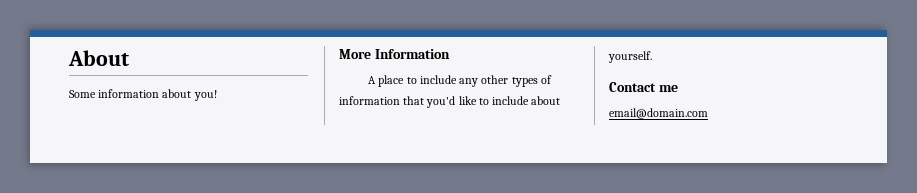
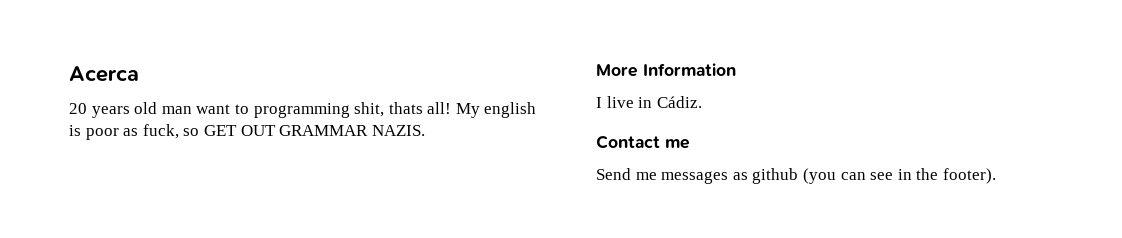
- About
- Some information about you!
+ Acerca
+ 20 years old man want to programming shit, thats all! My english is poor as fuck, so GET OUT GRAMMAR NAZIS.
  More Information
- A place to include any other types of information that you'd like to include about yourself.
+ I live in Cádiz.
  Contact me
- email@domain.com
+ Send me messages as github (you can see in the footer).

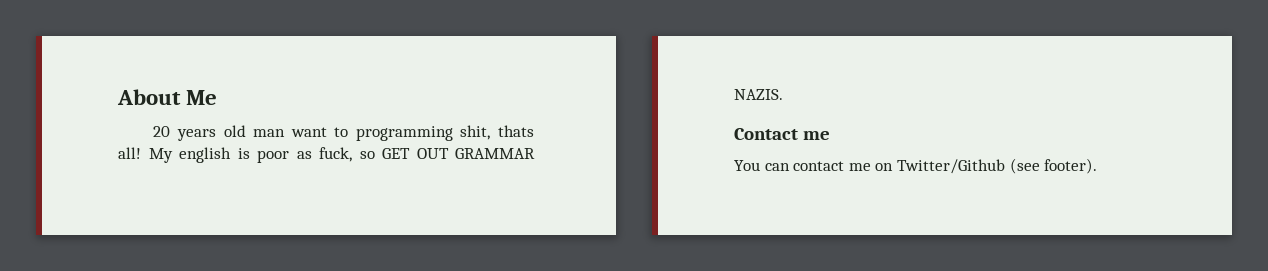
- Acerca
+ About Me
- More Information
- I live in Cádiz.
  Contact me
- Send me messages as github (you can see in the footer).
+ You can contact me on Twitter/Github (see footer).

